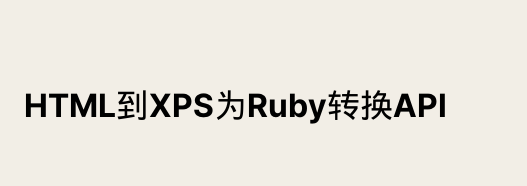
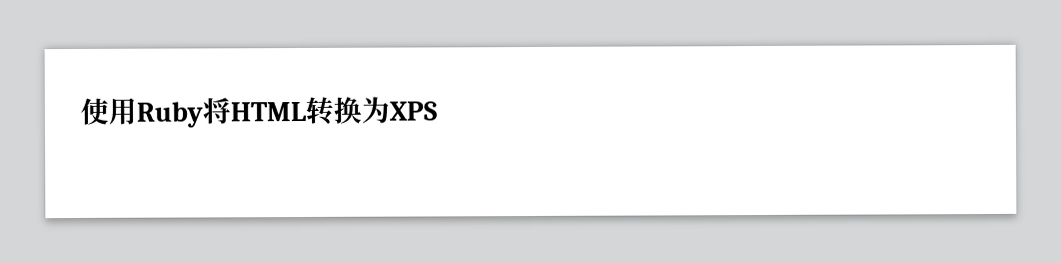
- HTML到XPS为Ruby转换API
+ 使用Ruby将HTML转换为XPS

